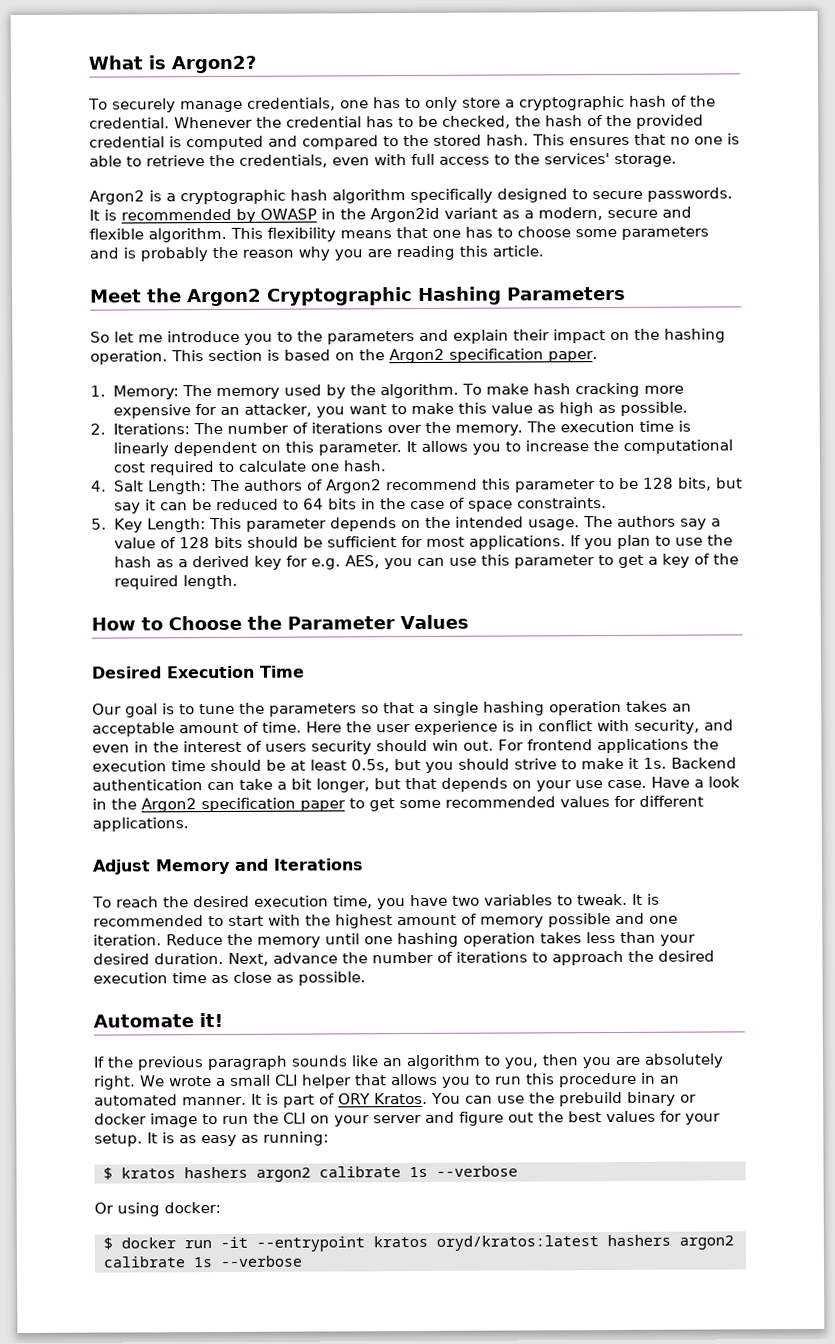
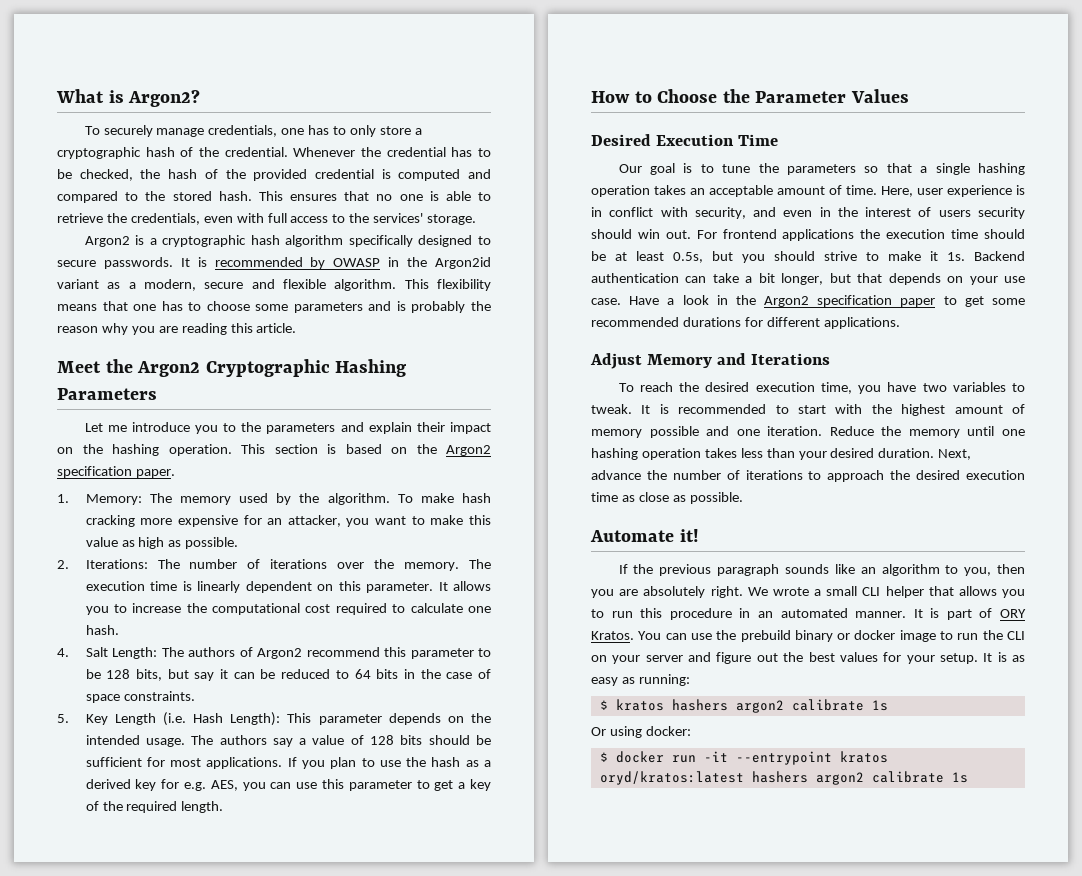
- So let me introduce you to the parameters and explain their impact on the hashing operation.
+ Let me introduce you to the parameters and explain their impact on the hashing operation.
- 5. Key Length: This parameter depends on the intended usage.
+ 5. Key Length (i.e. Hash Length): This parameter depends on the intended usage.
- Here the user experience is in conflict with security, and even in the interest of users security should win out.
+ Here, user experience is in conflict with security, and even in the interest of users security should win out.
- Have a look in the Argon2 specification paper to get some recommended values for different applications.
+ Have a look in the Argon2 specification paper to get some recommended durations for different applications.
- $ kratos hashers argon2 calibrate 1s --verbose
+ $ kratos hashers argon2 calibrate 1s
- $ docker run -it --entrypoint kratos oryd/kratos:latest hashers argon2 calibrate 1s --verbose
+ $ docker run -it --entrypoint kratos oryd/kratos:latest hashers argon2 calibrate 1s

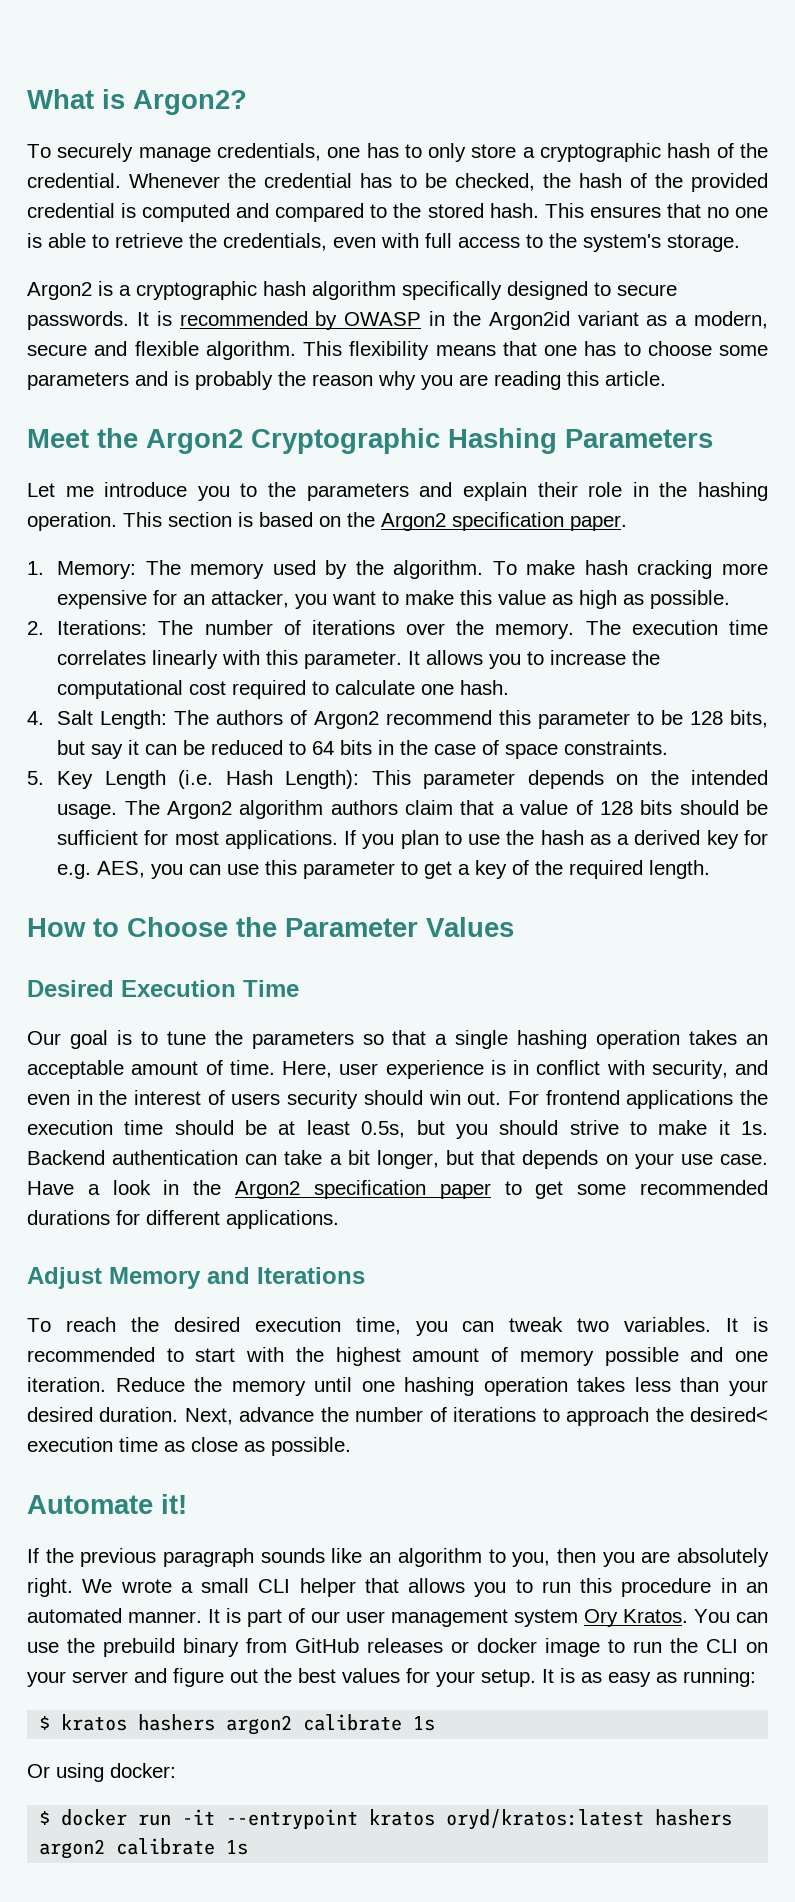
- This ensures that no one is able to retrieve the credentials, even with full access to the services' storage.
+ This ensures that no one is able to retrieve the credentials, even with full access to the system's storage.
- Let me introduce you to the parameters and explain their impact on the hashing operation.
+ Let me introduce you to the parameters and explain their role in the hashing operation.
- The execution time is linearly dependent on this parameter.
+ The execution time correlates linearly with this parameter.
- The authors say a value of 128 bits should be sufficient for most applications.
+ The Argon2 algorithm authors claim that a value of 128 bits should be sufficient for most applications.
- To reach the desired execution time, you have two variables to tweak.
+ To reach the desired execution time, you can tweak two variables.
- Next, advance the number of iterations to approach the desired execution time as close as possible.
+ Next, advance the number of iterations to approach the desired< execution time as close as possible.
- It is part of ORY Kratos.
+ It is part of our user management system Ory Kratos.
- You can use the prebuild binary or docker image to run the CLI on your server and figure out the best values for your setup.
+ You can use the prebuild binary from GitHub releases or docker image to run the CLI on your server and figure out the best values for your setup.

